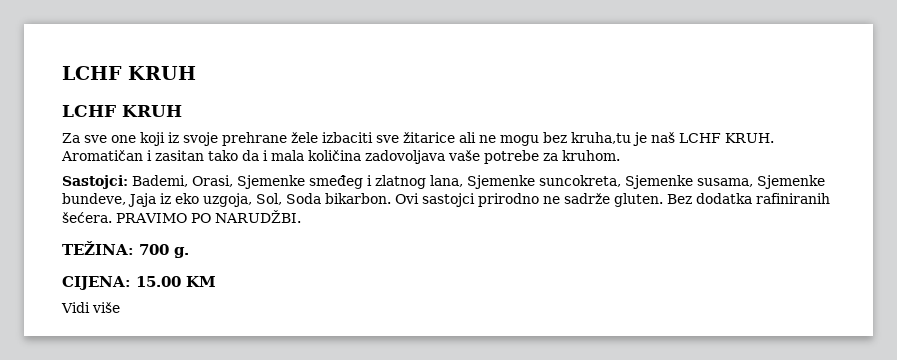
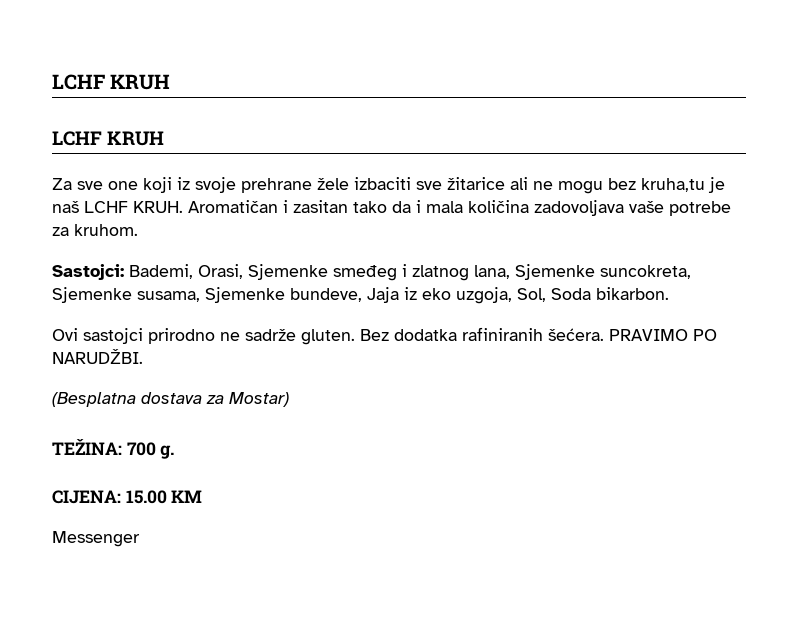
- Sastojci: Bademi, Orasi, Sjemenke smeđeg i zlatnog lana, Sjemenke suncokreta, Sjemenke susama, Sjemenke bundeve, Jaja iz eko uzgoja, Sol, Soda bikarbon. Ovi sastojci prirodno ne sadrže gluten.
+ Sastojci: Bademi, Orasi, Sjemenke smeđeg i zlatnog lana, Sjemenke suncokreta, Sjemenke susama, Sjemenke bundeve, Jaja iz eko uzgoja, Sol, Soda bikarbon.
+ Ovi sastojci prirodno ne sadrže gluten.
+ (Besplatna dostava za Mostar)
- Vidi više
+ Messenger

